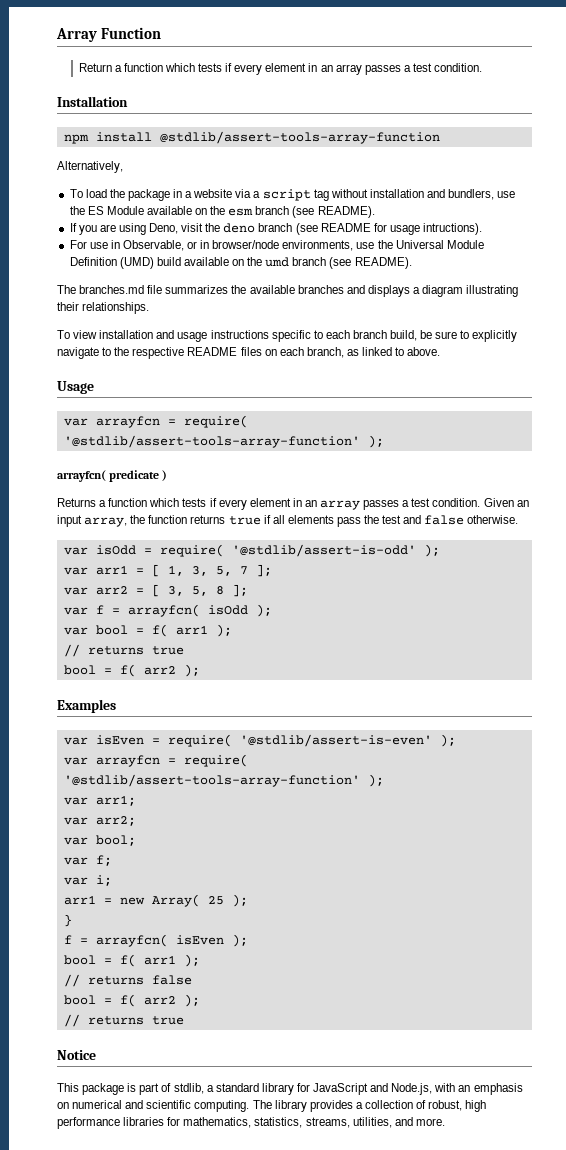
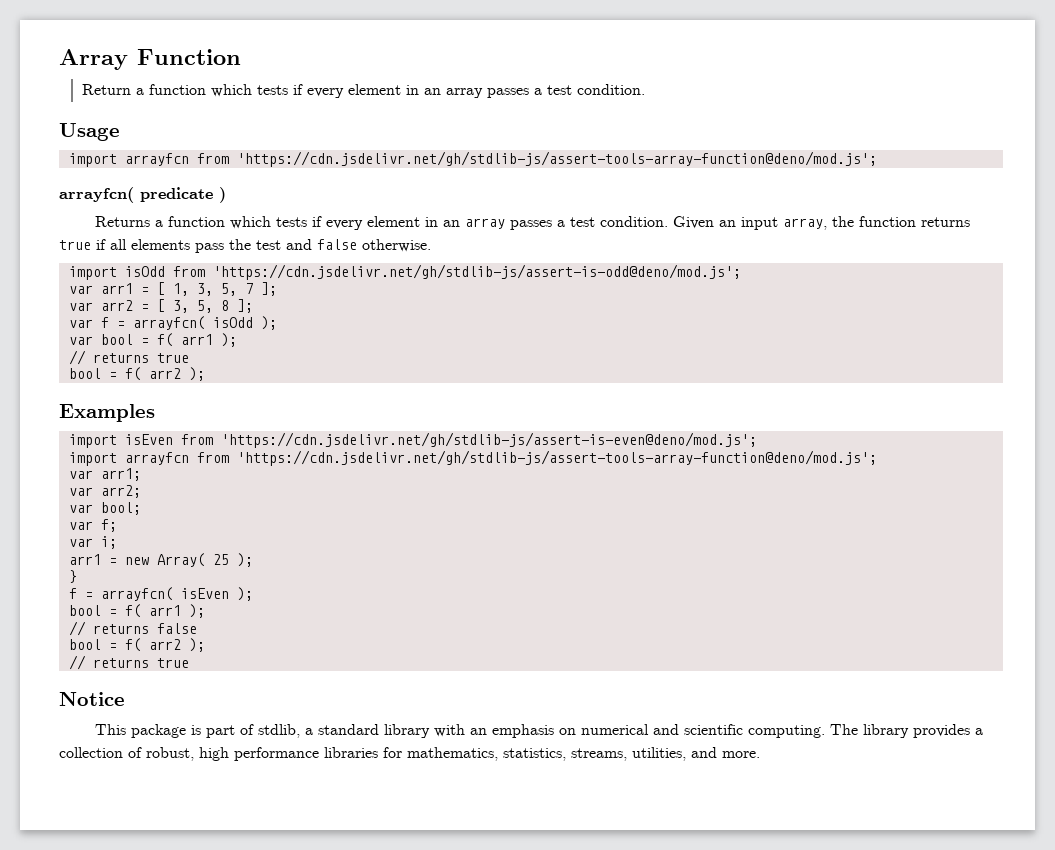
- Installation
- npm install @stdlib/assert-tools-array-function
- Alternatively,
- To load the package in a website via a script tag without installation and bundlers, use the ES Module available on the esm branch (see README).
- If you are using Deno, visit the deno branch (see README for usage intructions).
- For use in Observable, or in browser/node environments, use the Universal Module Definition (UMD) build available on the umd branch (see README).
- The branches.md file summarizes the available branches and displays a diagram illustrating their relationships.
- To view installation and usage instructions specific to each branch build, be sure to explicitly navigate to the respective README files on each branch, as linked to above.
  Usage
- var arrayfcn = require( '@stdlib/assert-tools-array-function' );
+ import arrayfcn from 'https://cdn.jsdelivr.net/gh/stdlib-js/assert-tools-array-function@deno/mod.js';
- var isOdd = require( '@stdlib/assert-is-odd' );
+ import isOdd from 'https://cdn.jsdelivr.net/gh/stdlib-js/assert-is-odd@deno/mod.js';
- var isEven = require( '@stdlib/assert-is-even' );
- var arrayfcn = require( '@stdlib/assert-tools-array-function' );
+ import isEven from 'https://cdn.jsdelivr.net/gh/stdlib-js/assert-is-even@deno/mod.js';
+ import arrayfcn from 'https://cdn.jsdelivr.net/gh/stdlib-js/assert-tools-array-function@deno/mod.js';
- This package is part of stdlib, a standard library for JavaScript and Node.js, with an emphasis on numerical and scientific computing.
+ This package is part of stdlib, a standard library with an emphasis on numerical and scientific computing.

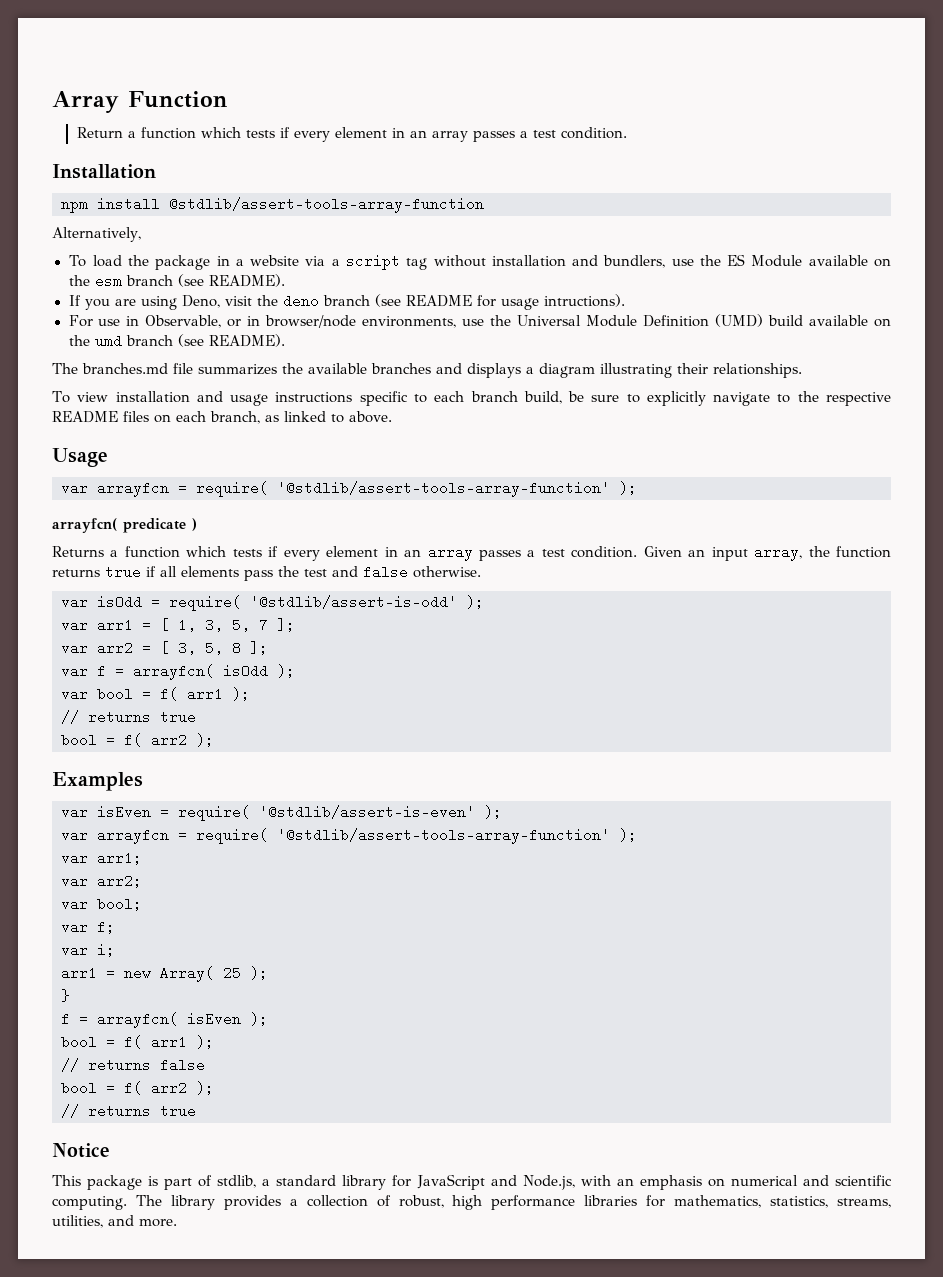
+ Installation
+ npm install @stdlib/assert-tools-array-function
+ Alternatively,
+ To load the package in a website via a script tag without installation and bundlers, use the ES Module available on the esm branch (see README).
+ If you are using Deno, visit the deno branch (see README for usage intructions).
+ For use in Observable, or in browser/node environments, use the Universal Module Definition (UMD) build available on the umd branch (see README).
+ The branches.md file summarizes the available branches and displays a diagram illustrating their relationships.
+ To view installation and usage instructions specific to each branch build, be sure to explicitly navigate to the respective README files on each branch, as linked to above.
  Usage
- import arrayfcn from 'https://cdn.jsdelivr.net/gh/stdlib-js/assert-tools-array-function@deno/mod.js';
+ var arrayfcn = require( '@stdlib/assert-tools-array-function' );
- import isOdd from 'https://cdn.jsdelivr.net/gh/stdlib-js/assert-is-odd@deno/mod.js';
+ var isOdd = require( '@stdlib/assert-is-odd' );
- import isEven from 'https://cdn.jsdelivr.net/gh/stdlib-js/assert-is-even@deno/mod.js';
- import arrayfcn from 'https://cdn.jsdelivr.net/gh/stdlib-js/assert-tools-array-function@deno/mod.js';
+ var isEven = require( '@stdlib/assert-is-even' );
+ var arrayfcn = require( '@stdlib/assert-tools-array-function' );
- This package is part of stdlib, a standard library with an emphasis on numerical and scientific computing.
+ This package is part of stdlib, a standard library for JavaScript and Node.js, with an emphasis on numerical and scientific computing.

